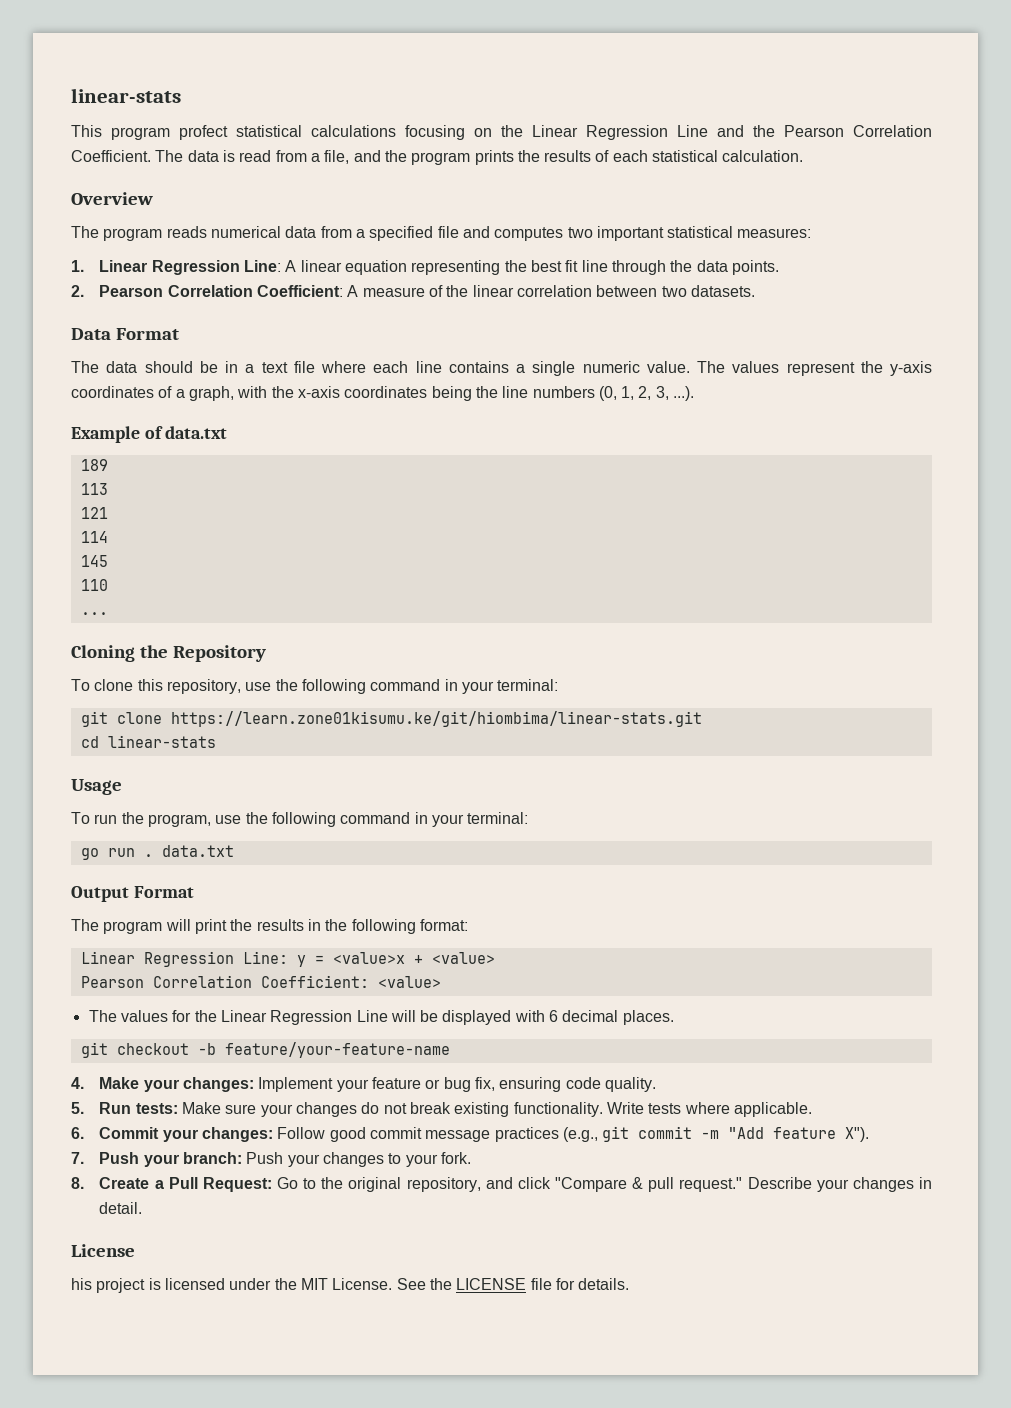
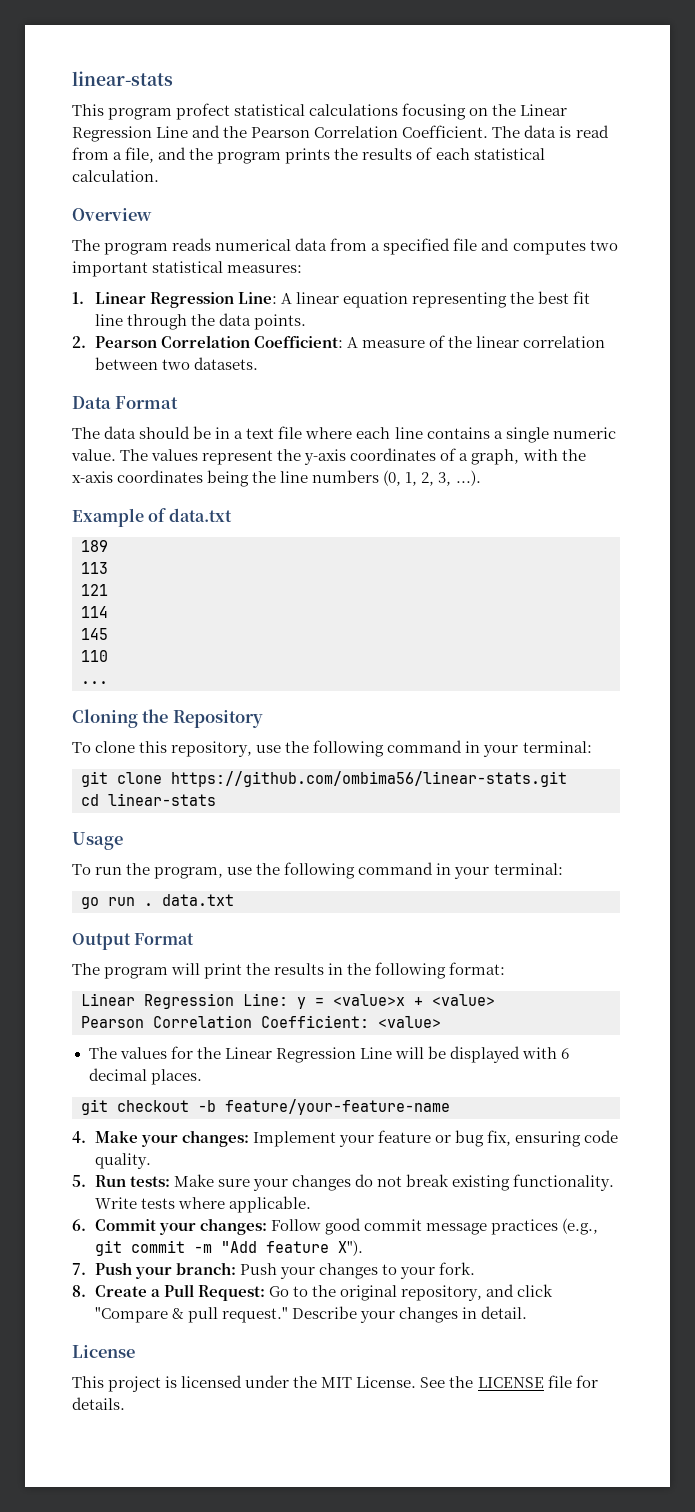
- git clone https://learn.zone01kisumu.ke/git/hiombima/linear-stats.git
+ git clone https://github.com/ombima56/linear-stats.git
- his project is licensed under the MIT License.
+ This project is licensed under the MIT License.

